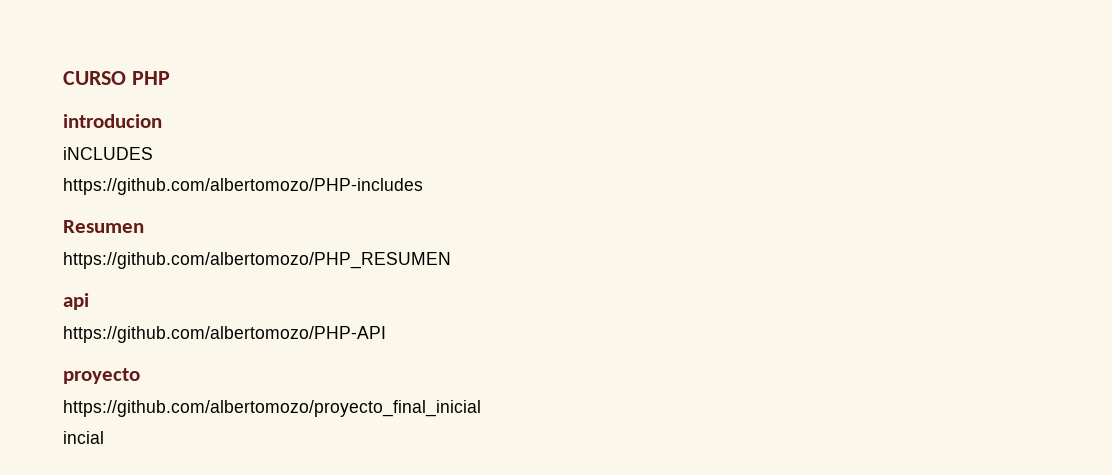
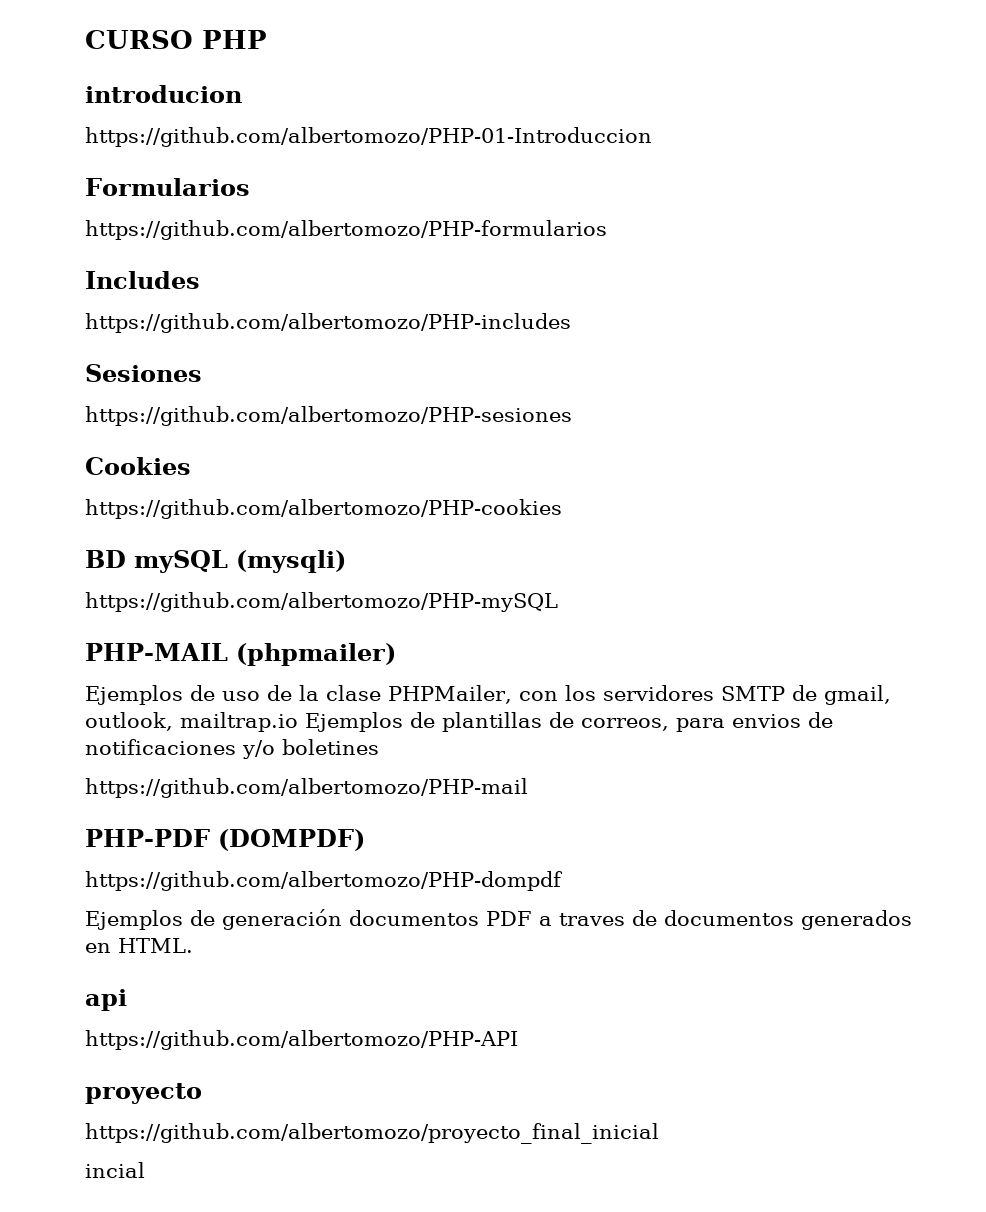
- iNCLUDES
+ https://github.com/albertomozo/PHP-01-Introduccion
+ Formularios
+ https://github.com/albertomozo/PHP-formularios
+ Includes
  https://github.com/albertomozo/PHP-includes
- Resumen
- https://github.com/albertomozo/PHP_RESUMEN
+ Sesiones
+ https://github.com/albertomozo/PHP-sesiones
+ Cookies
+ https://github.com/albertomozo/PHP-cookies
+ BD mySQL (mysqli)
+ https://github.com/albertomozo/PHP-mySQL
+ PHP-MAIL (phpmailer)
+ Ejemplos de uso de la clase PHPMailer, con los servidores SMTP de gmail, outlook, mailtrap.io Ejemplos de plantillas de correos, para envios de notificaciones y/o boletines
+ https://github.com/albertomozo/PHP-mail
+ PHP-PDF (DOMPDF)
+ https://github.com/albertomozo/PHP-dompdf
+ Ejemplos de generación documentos PDF a traves de documentos generados en HTML.

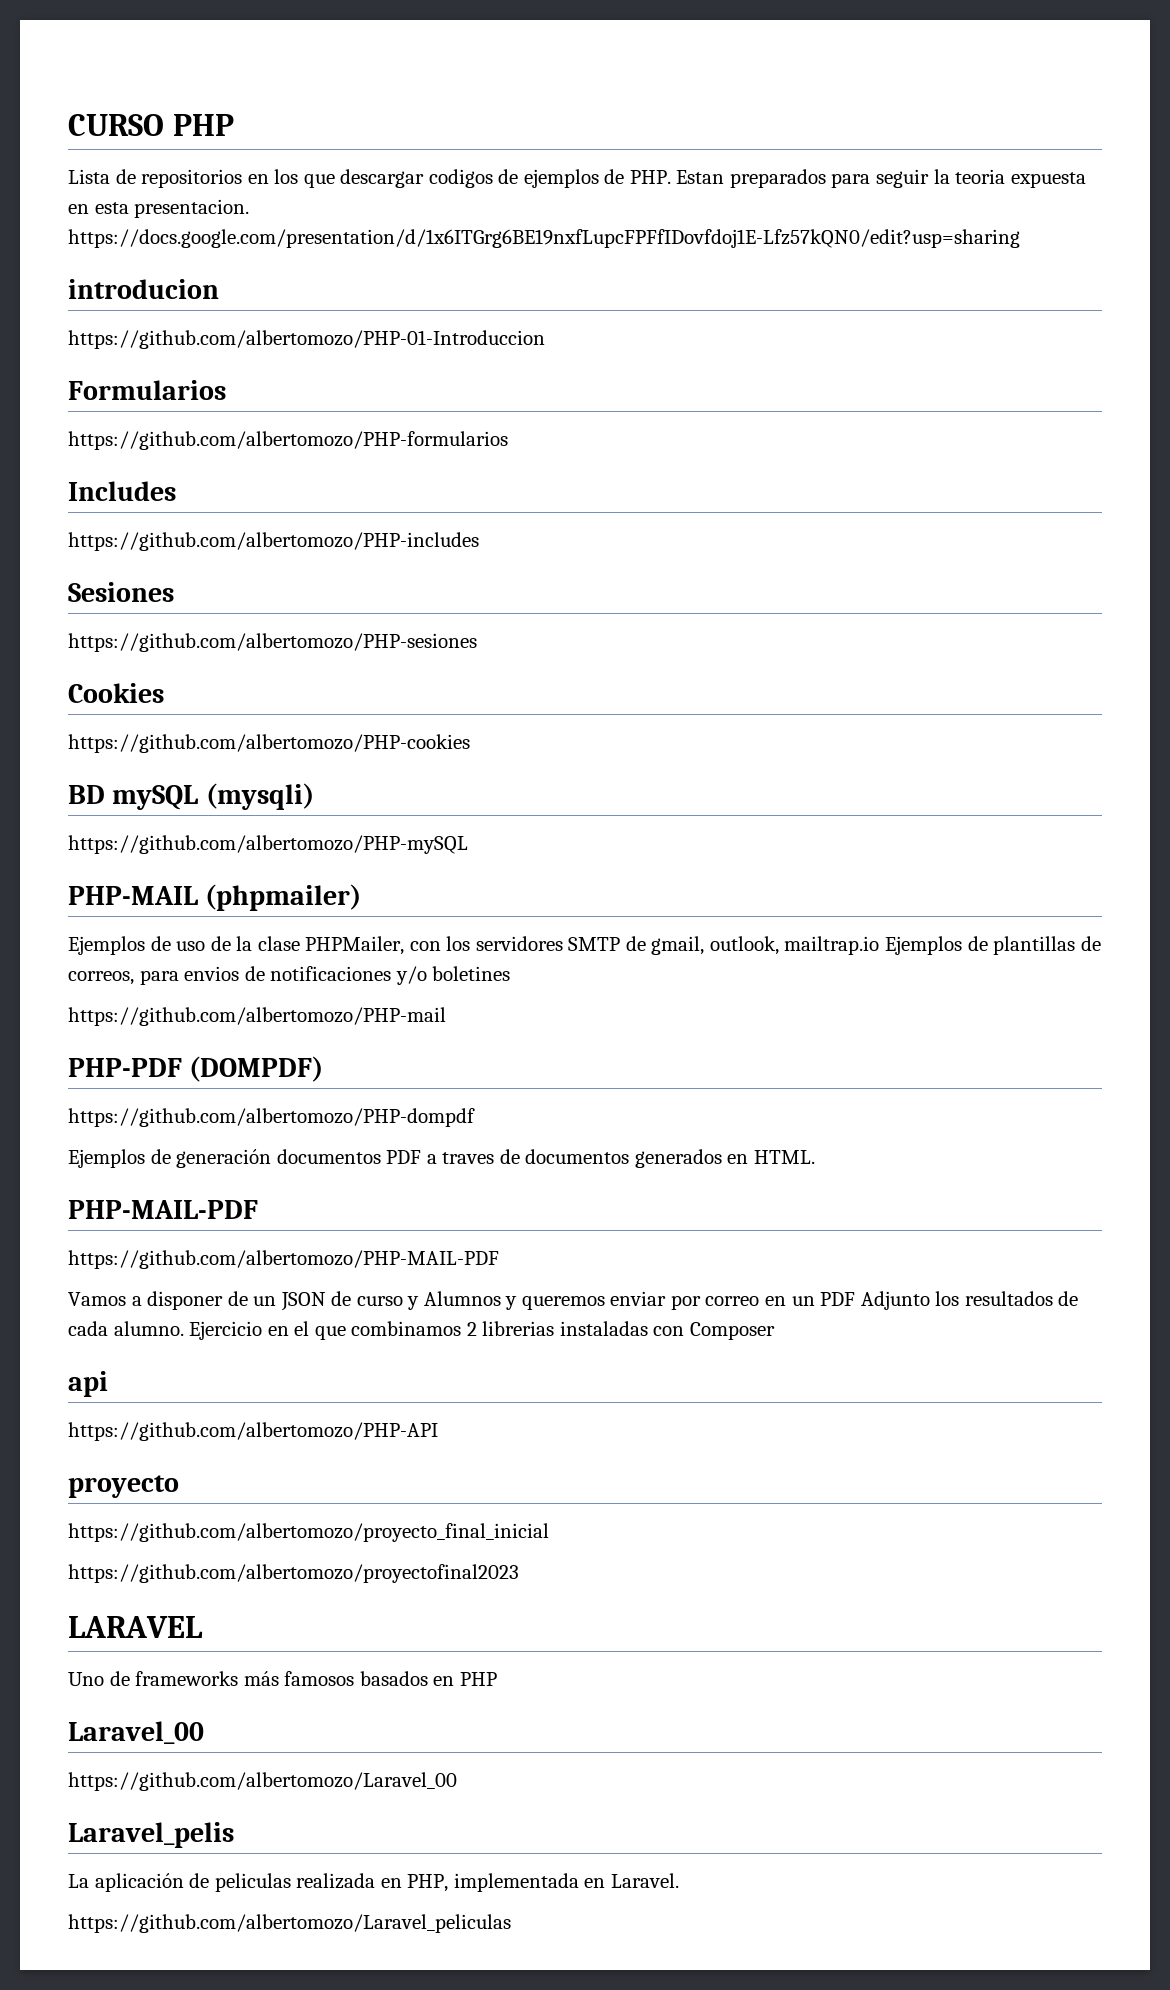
+ Lista de repositorios en los que descargar codigos de ejemplos de PHP. Estan preparados para seguir la teoria expuesta en esta presentacion. https://docs.google.com/presentation/d/1x6ITGrg6BE19nxfLupcFPFfIDovfdoj1E-Lfz57kQN0/edit?usp=sharing
+ PHP-MAIL-PDF
+ https://github.com/albertomozo/PHP-MAIL-PDF
+ Vamos a disponer de un JSON de curso y Alumnos y queremos enviar por correo en un PDF Adjunto los resultados de cada alumno. Ejercicio en el que combinamos 2 librerias instaladas con Composer
  api
  https://github.com/albertomozo/PHP-API
  proyecto
  https://github.com/albertomozo/proyecto_final_inicial
- incial
+ https://github.com/albertomozo/proyectofinal2023
+ LARAVEL
+ Uno de frameworks más famosos basados en PHP
+ Laravel_00
+ https://github.com/albertomozo/Laravel_00
+ Laravel_pelis
+ La aplicación de peliculas realizada en PHP, implementada en Laravel.
+ https://github.com/albertomozo/Laravel_peliculas

